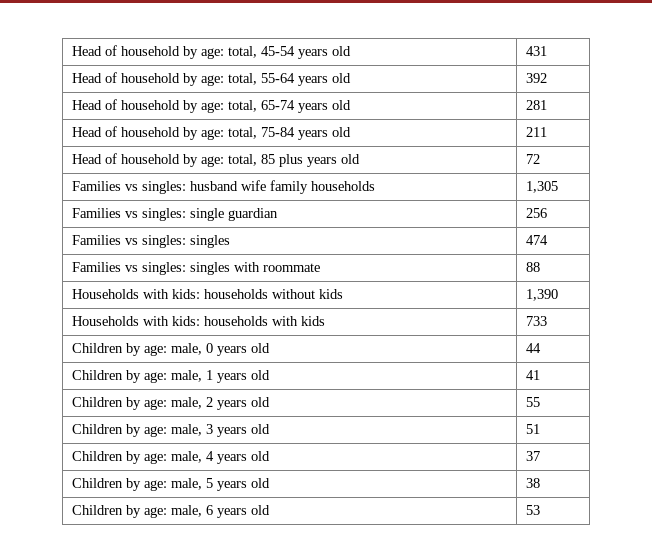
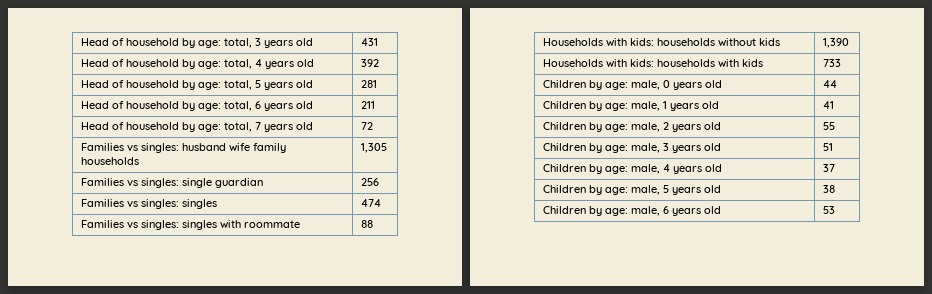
- Head of household by age: total, 45-54 years old | 431
+ Head of household by age: total, 3 years old | 431
- Head of household by age: total, 55-64 years old | 392
+ Head of household by age: total, 4 years old | 392
- Head of household by age: total, 65-74 years old | 281
+ Head of household by age: total, 5 years old | 281
- Head of household by age: total, 75-84 years old | 211
+ Head of household by age: total, 6 years old | 211
- Head of household by age: total, 85 plus years old | 72
+ Head of household by age: total, 7 years old | 72

